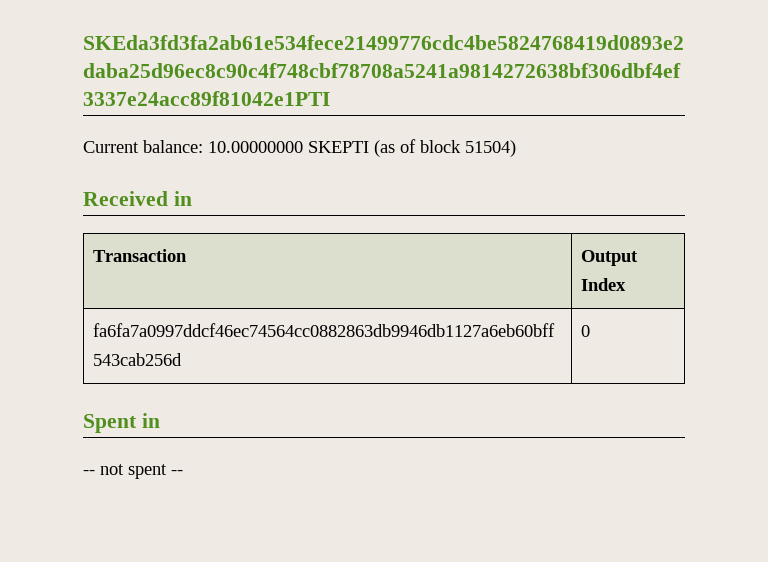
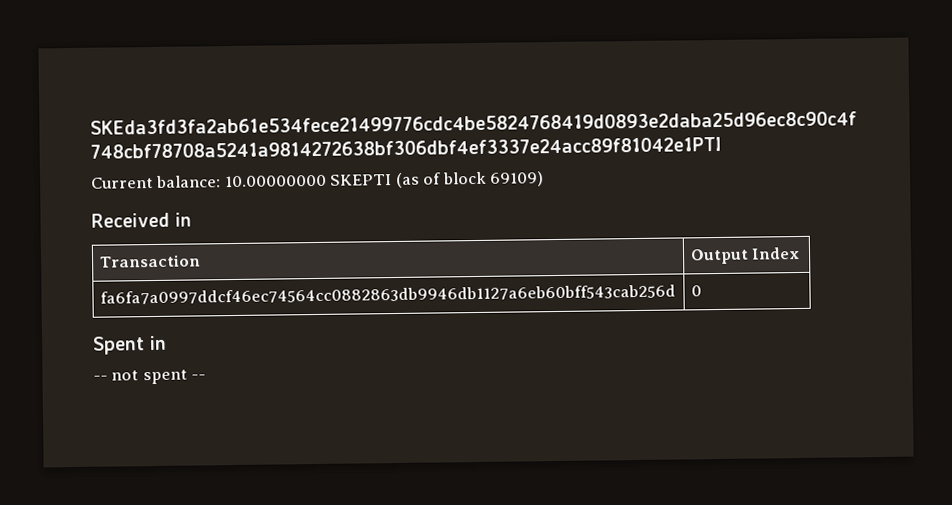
- Current balance: 10.00000000 SKEPTI (as of block 51504)
+ Current balance: 10.00000000 SKEPTI (as of block 69109)

